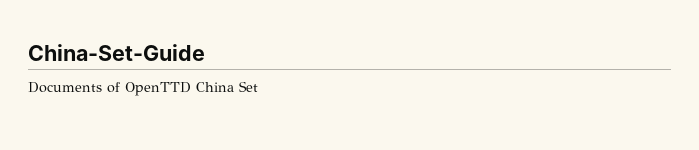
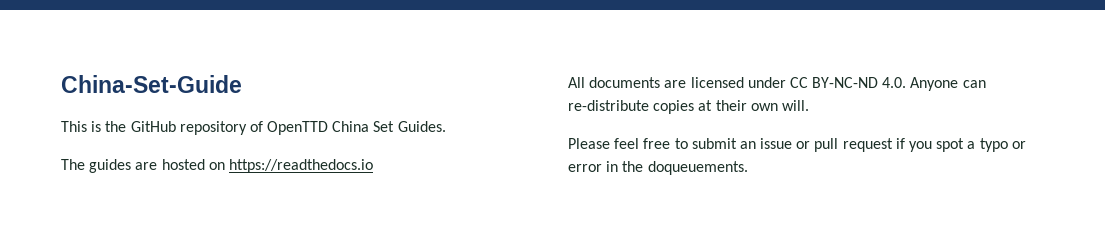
- Documents of OpenTTD China Set
+ This is the GitHub repository of OpenTTD China Set Guides.
+ The guides are hosted on https://readthedocs.io
+ All documents are licensed under CC BY-NC-ND 4.0. Anyone can re-distribute copies at their own will.
+ Please feel free to submit an issue or pull request if you spot a typo or error in the doqueuements.

